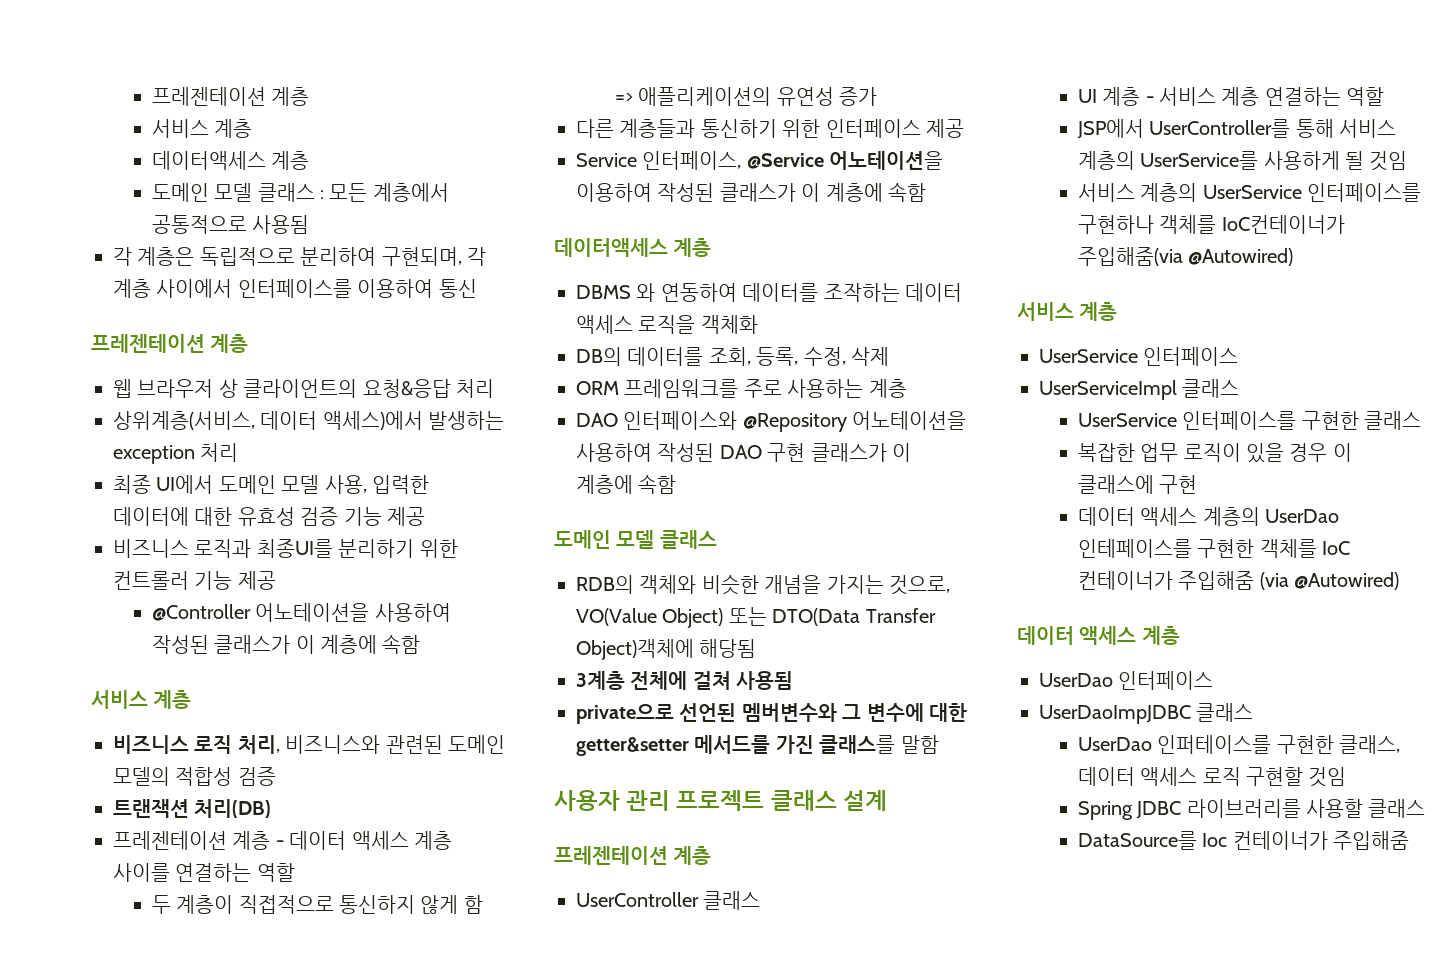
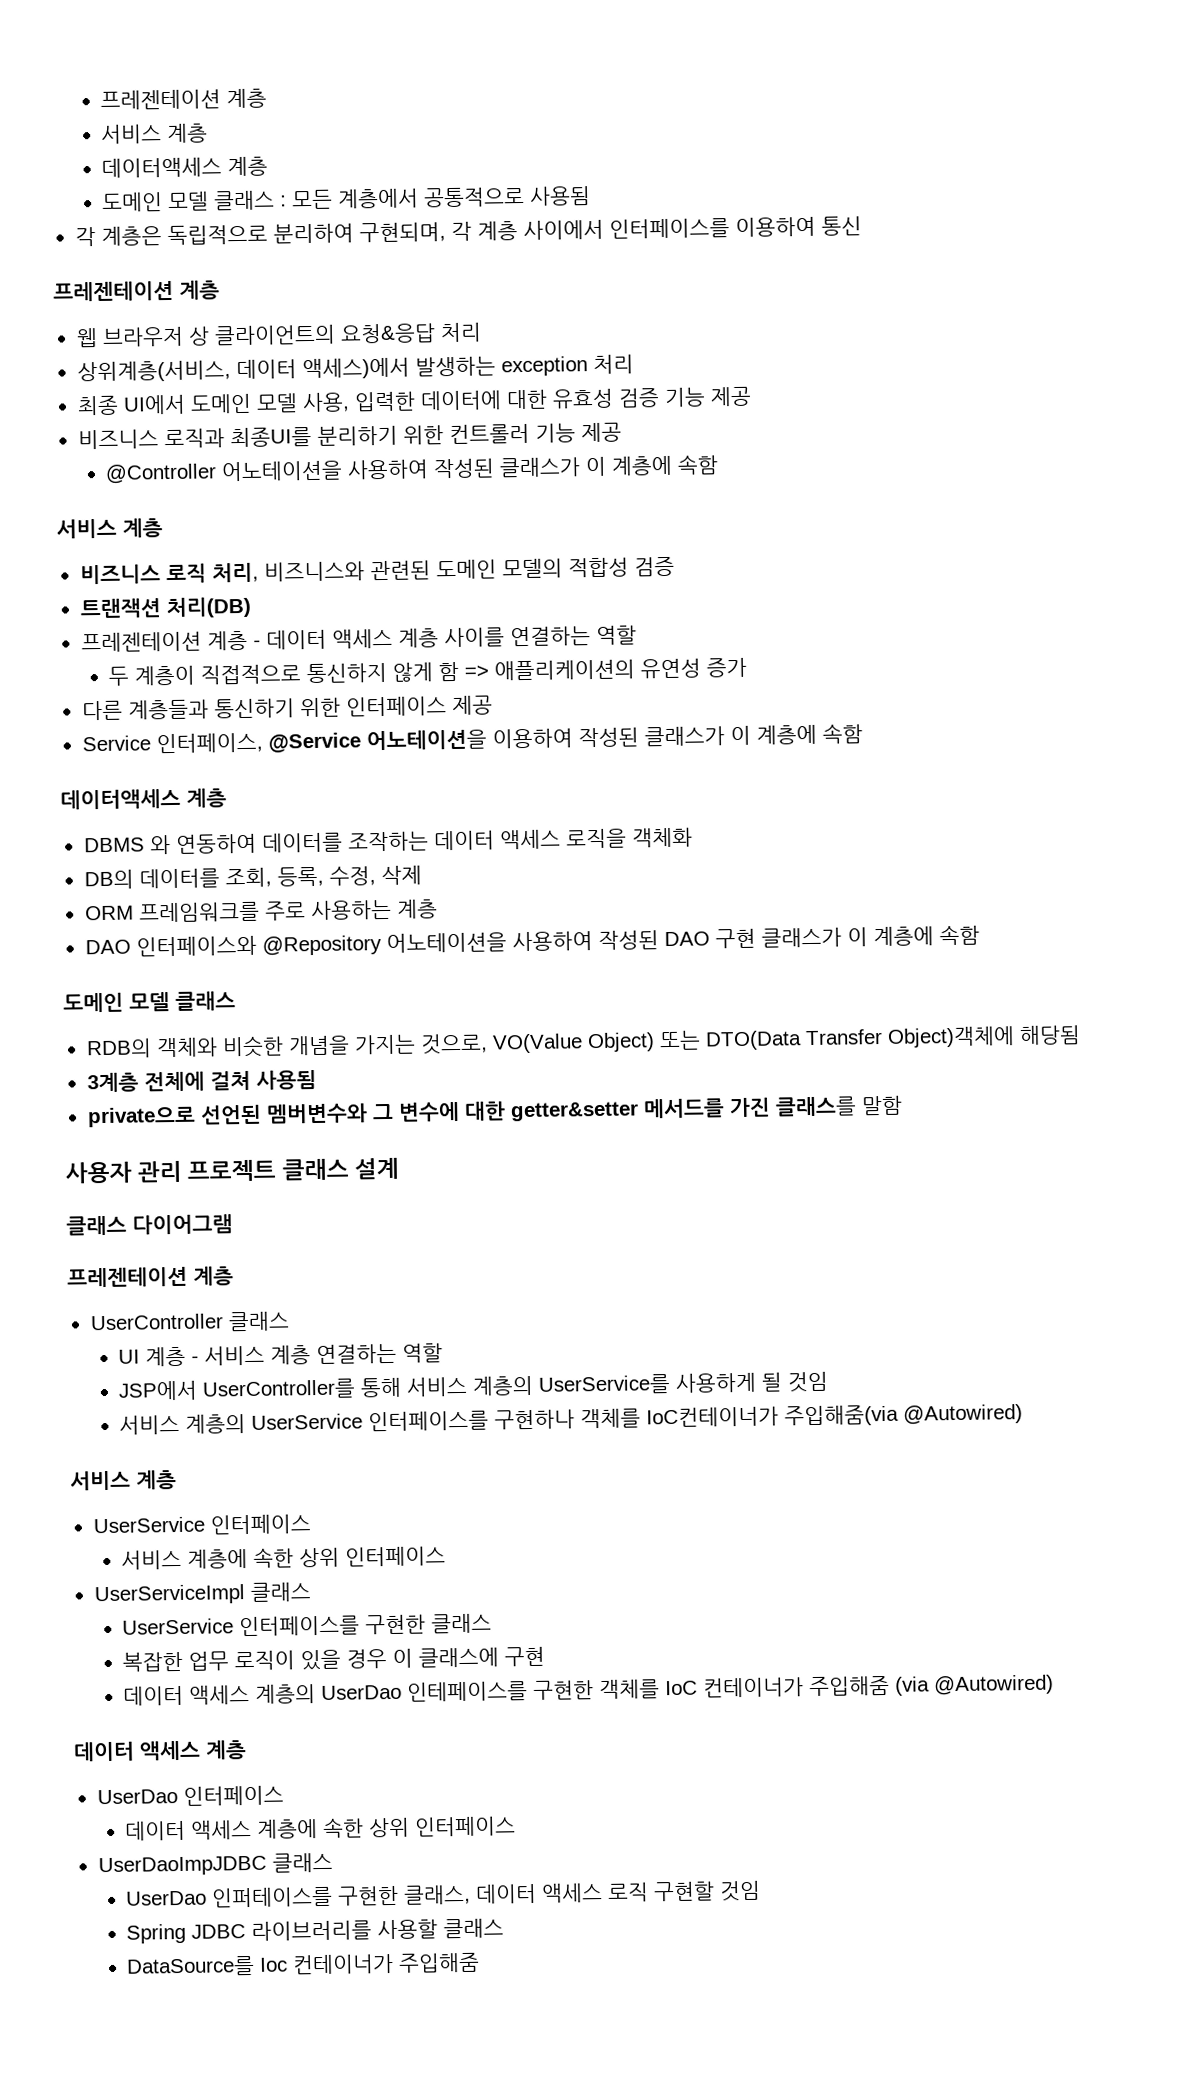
+ 클래스 다이어그램
+ 서비스 계층에 속한 상위 인터페이스
+ 데이터 액세스 계층에 속한 상위 인터페이스

